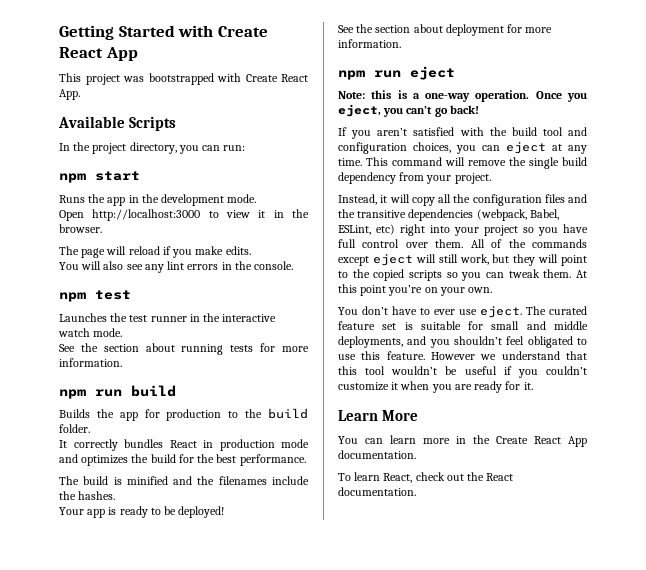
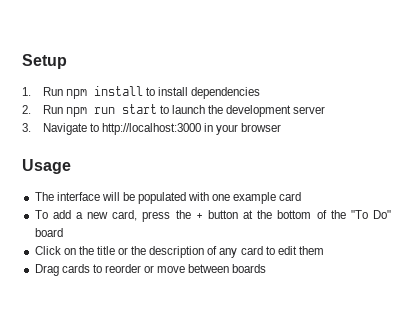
- Getting Started with Create React App
- This project was bootstrapped with Create React App.
- Available Scripts
- In the project directory, you can run:
- npm start
- Runs the app in the development mode.
- Open http://localhost:3000 to view it in the browser.
- The page will reload if you make edits.
- You will also see any lint errors in the console.
- npm test
- Launches the test runner in the interactive watch mode.
- See the section about running tests for more information.
- npm run build
- Builds the app for production to the build folder.
- It correctly bundles React in production mode and optimizes the build for the best performance.
- The build is minified and the filenames include the hashes.
- Your app is ready to be deployed!
- See the section about deployment for more information.
- npm run eject
- Note: this is a one-way operation. Once you eject, you can’t go back!
- If you aren’t satisfied with the build tool and configuration choices, you can eject at any time. This command will remove the single build dependency from your project.
- Instead, it will copy all the configuration files and the transitive dependencies (webpack, Babel, ESLint, etc) right into your project so you have full control over them. All of the commands except eject will still work, but they will point to the copied scripts so you can tweak them. At this point you’re on your own.
- You don’t have to ever use eject. The curated feature set is suitable for small and middle deployments, and you shouldn’t feel obligated to use this feature. However we understand that this tool wouldn’t be useful if you couldn’t customize it when you are ready for it.
- Learn More
- You can learn more in the Create React App documentation.
- To learn React, check out the React documentation.
+ Setup
+ 1. Run npm install to install dependencies
+ 2. Run npm run start to launch the development server
+ 3. Navigate to http://localhost:3000 in your browser
+ Usage
+ The interface will be populated with one example card
+ To add a new card, press the + button at the bottom of the "To Do" board
+ Click on the title or the description of any card to edit them
+ Drag cards to reorder or move between boards

